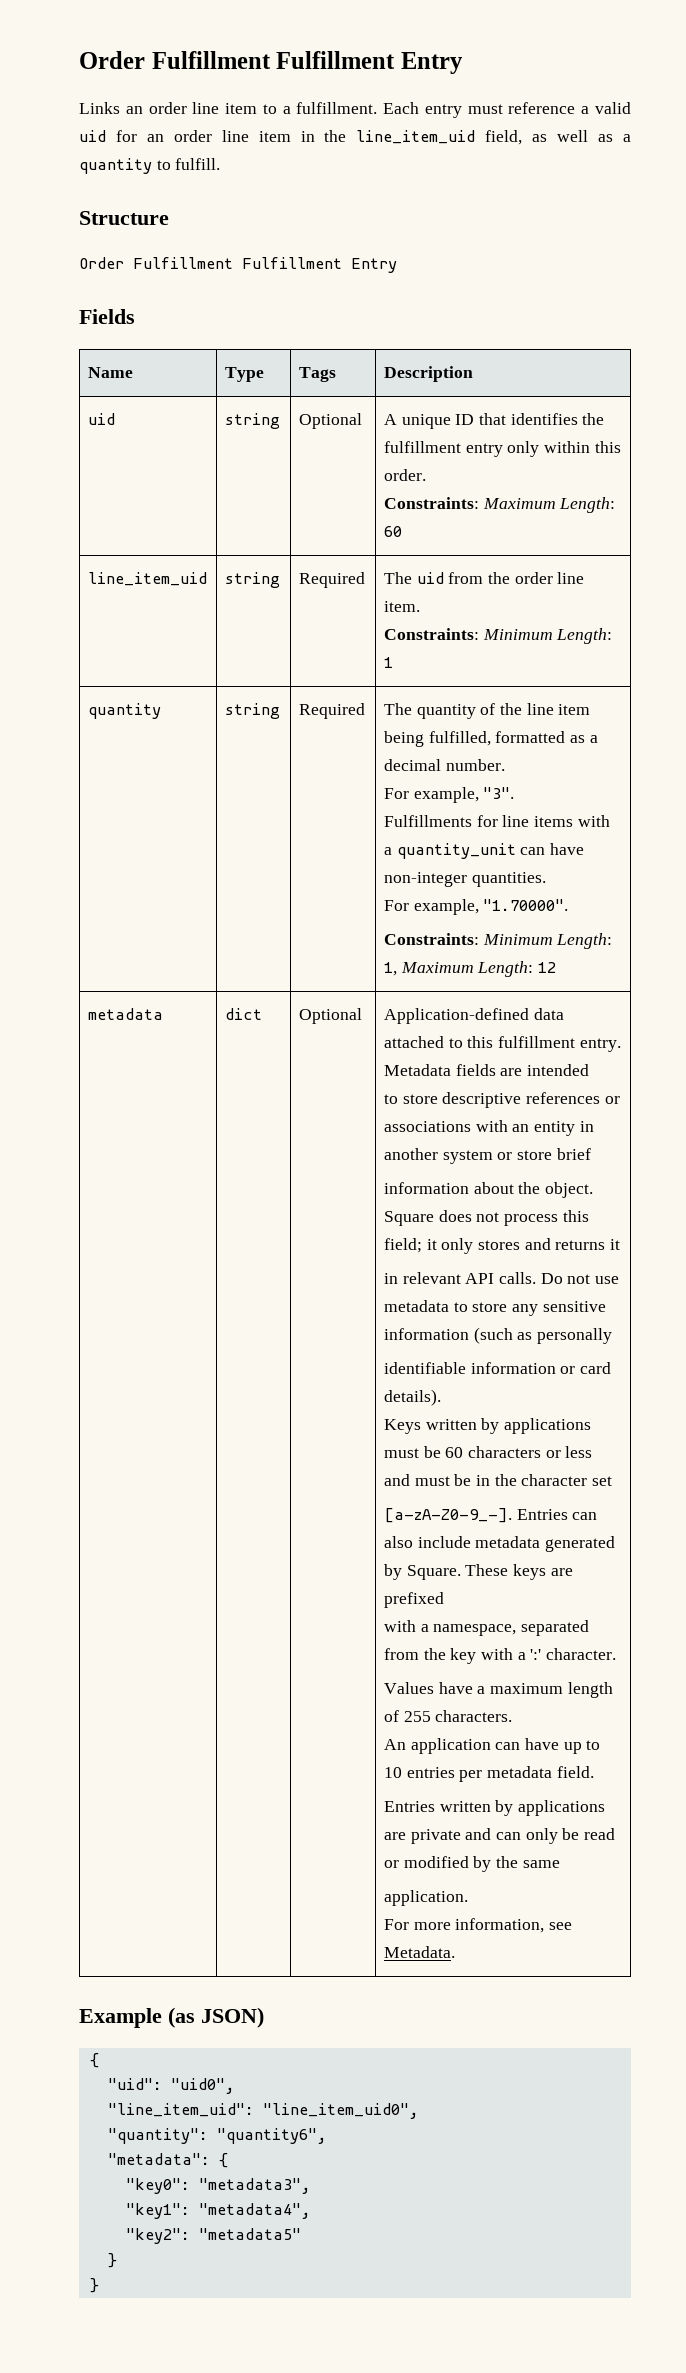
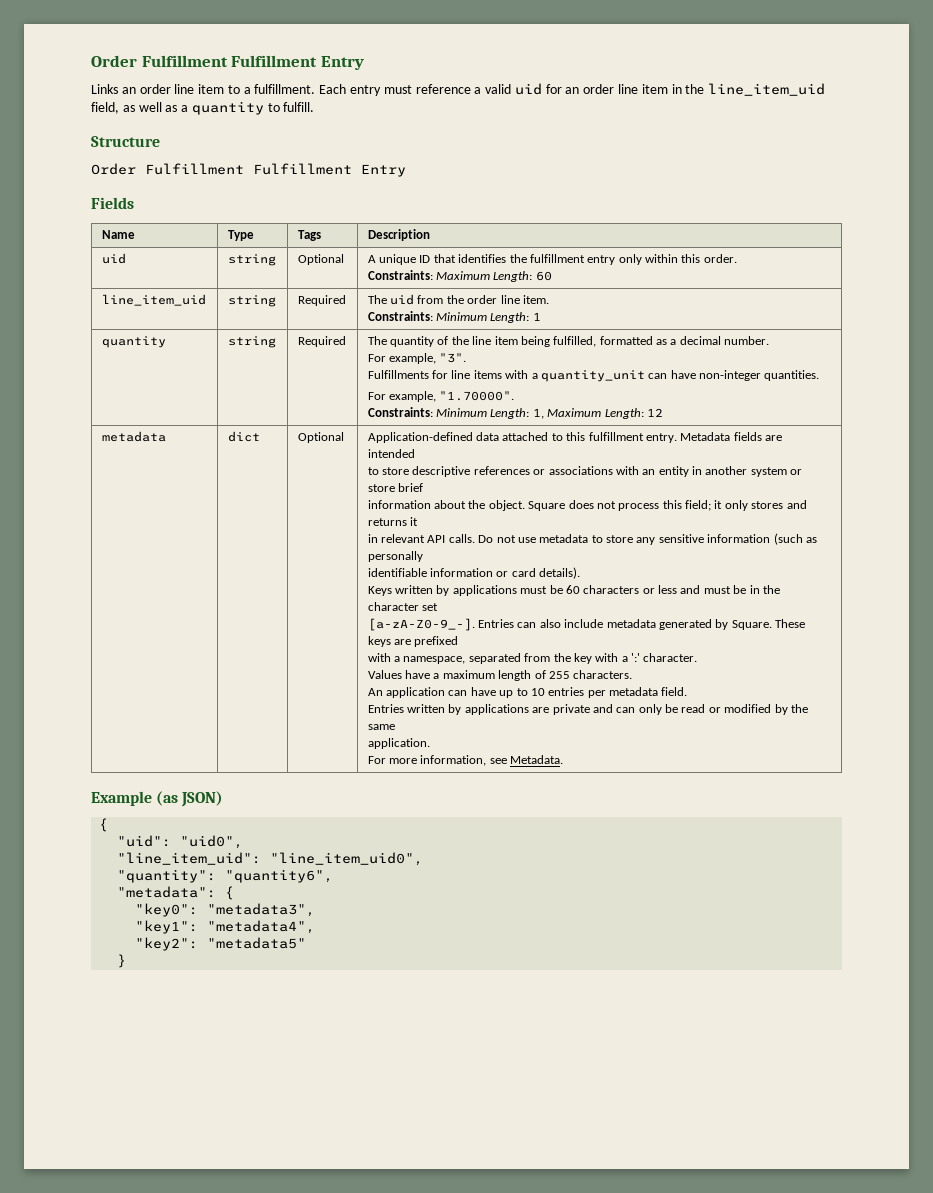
  "key2": "metadata5"
- }

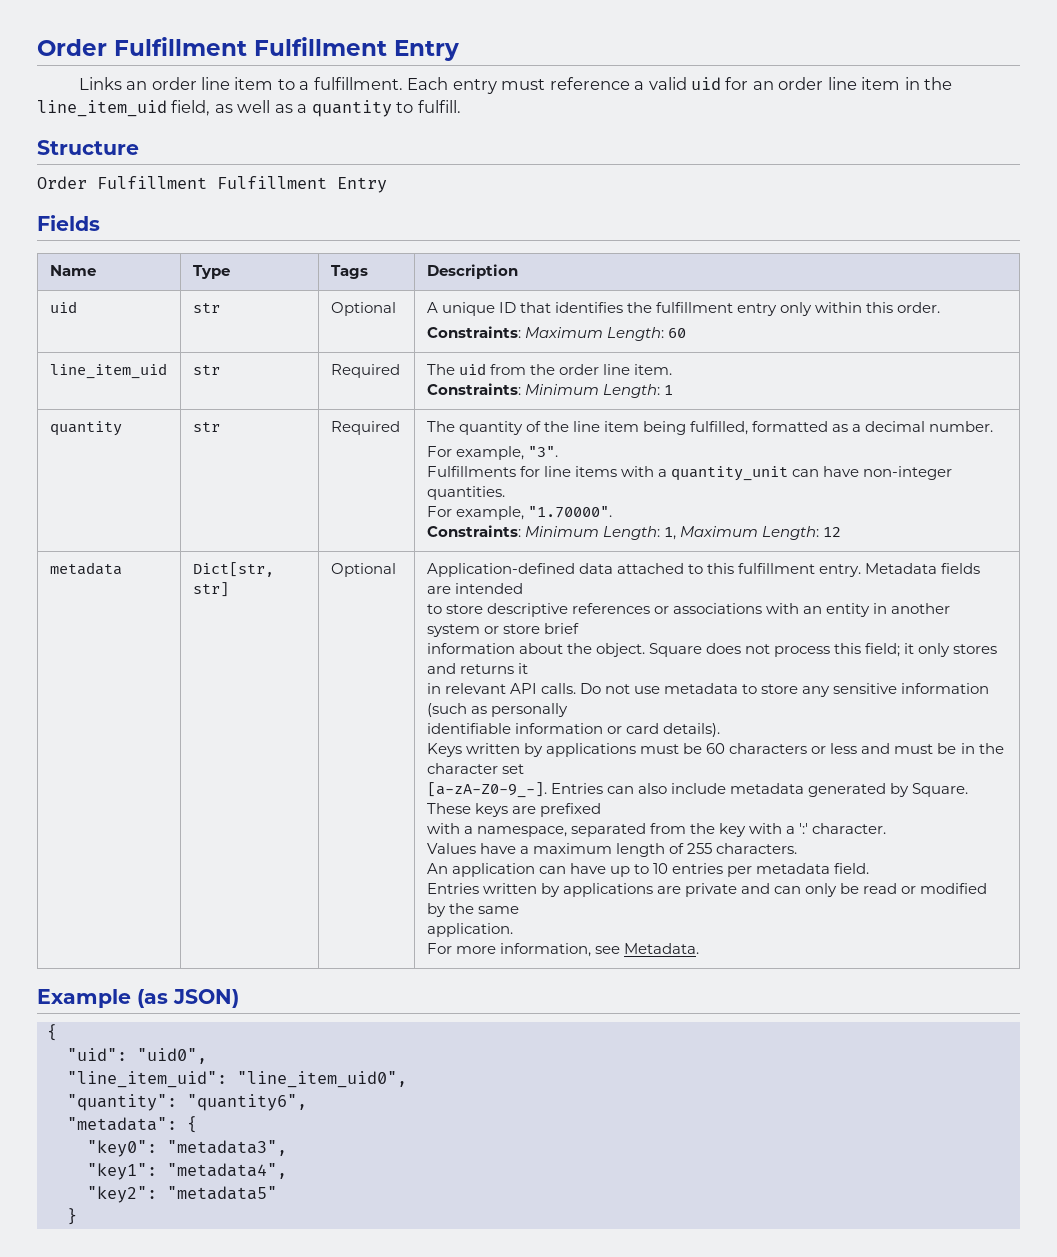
- uid | string | Optional | A unique ID that identifies the fulfillment entry only within this order.
+ uid | str | Optional | A unique ID that identifies the fulfillment entry only within this order.
- line_item_uid | string | Required | The uid from the order line item.
+ line_item_uid | str | Required | The uid from the order line item.
- quantity | string | Required | The quantity of the line item being fulfilled, formatted as a decimal number.
+ quantity | str | Required | The quantity of the line item being fulfilled, formatted as a decimal number.
- dict
+ Dict[str, str]

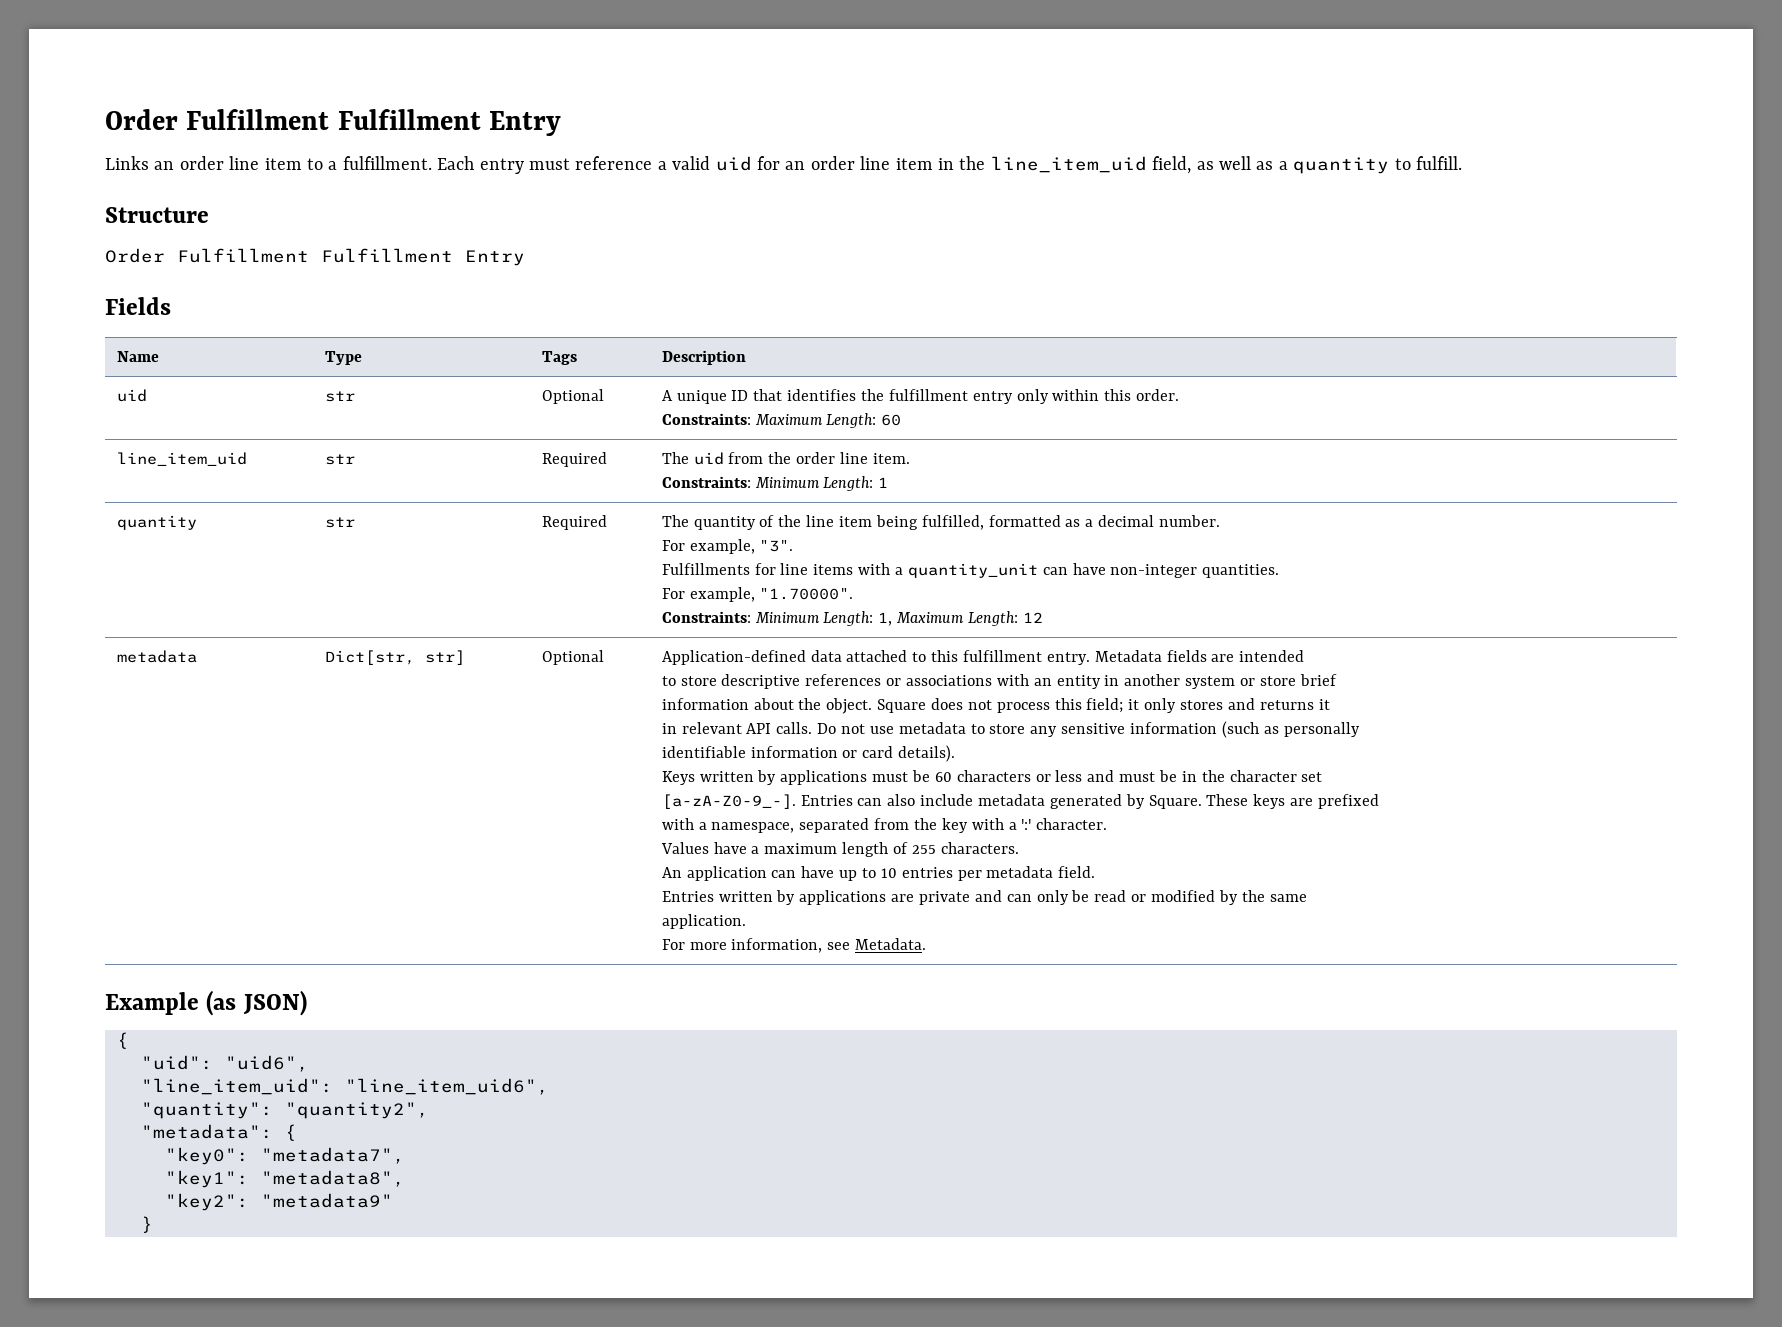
- "uid": "uid0",
+ "uid": "uid6",
- "line_item_uid": "line_item_uid0",
+ "line_item_uid": "line_item_uid6",
- "quantity": "quantity6",
+ "quantity": "quantity2",
- "key0": "metadata3",
+ "key0": "metadata7",
- "key1": "metadata4",
+ "key1": "metadata8",
- "key2": "metadata5"
+ "key2": "metadata9"

